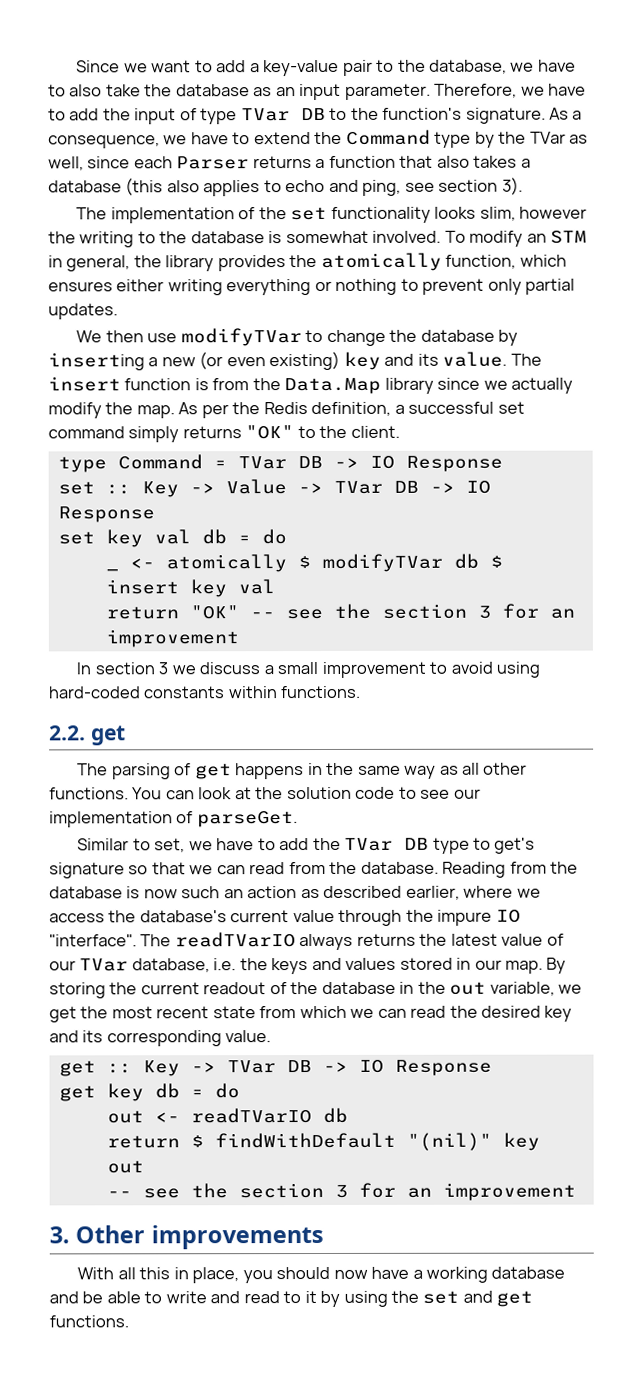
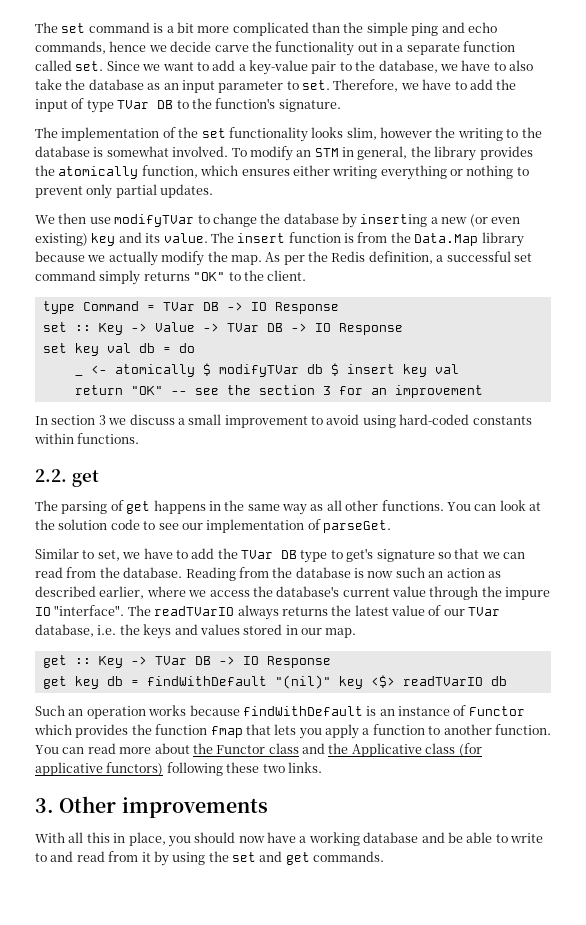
+ The set command is a bit more complicated than the simple ping and echo commands, hence we decide carve the functionality out in a separate function called set.
- Since we want to add a key-value pair to the database, we have to also take the database as an input parameter.
+ Since we want to add a key-value pair to the database, we have to also take the database as an input parameter to set.
- As a consequence, we have to extend the Command type by the TVar as well, since each Parser returns a function that also takes a database (this also applies to echo and ping, see section 3).
- The insert function is from the Data.Map library since we actually modify the map.
+ The insert function is from the Data.Map library because we actually modify the map.
- By storing the current readout of the database in the out variable, we get the most recent state from which we can read the desired key and its corresponding value.
- get key db = do
- out <- readTVarIO db
- return $ findWithDefault "(nil)" key out
- -- see the section 3 for an improvement
+ get key db = findWithDefault "(nil)" key <$> readTVarIO db
+ Such an operation works because findWithDefault is an instance of Functor which provides the function fmap that lets you apply a function to another function. You can read more about the Functor class and the Applicative class (for applicative functors) following these two links.
- With all this in place, you should now have a working database and be able to write and read to it by using the set and get functions.
+ With all this in place, you should now have a working database and be able to write to and read from it by using the set and get commands.

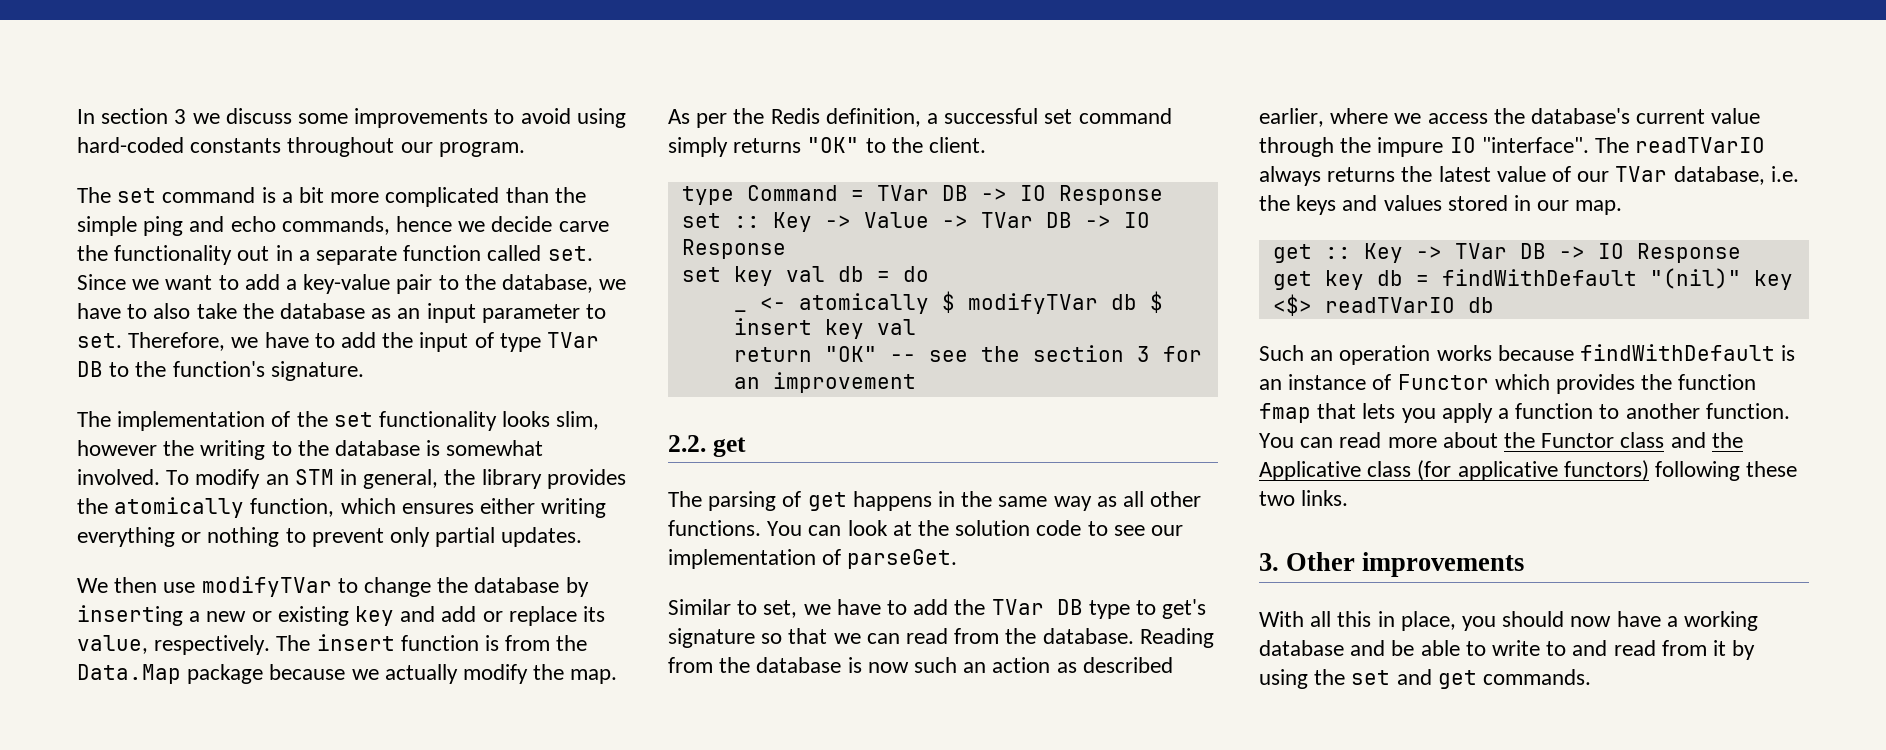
+ In section 3 we discuss some improvements to avoid using hard-coded constants throughout our program.
- We then use modifyTVar to change the database by inserting a new (or even existing) key and its value.
+ We then use modifyTVar to change the database by inserting a new or existing key and add or replace its value, respectively.
- The insert function is from the Data.Map library because we actually modify the map.
+ The insert function is from the Data.Map package because we actually modify the map.
- In section 3 we discuss a small improvement to avoid using hard-coded constants within functions.

